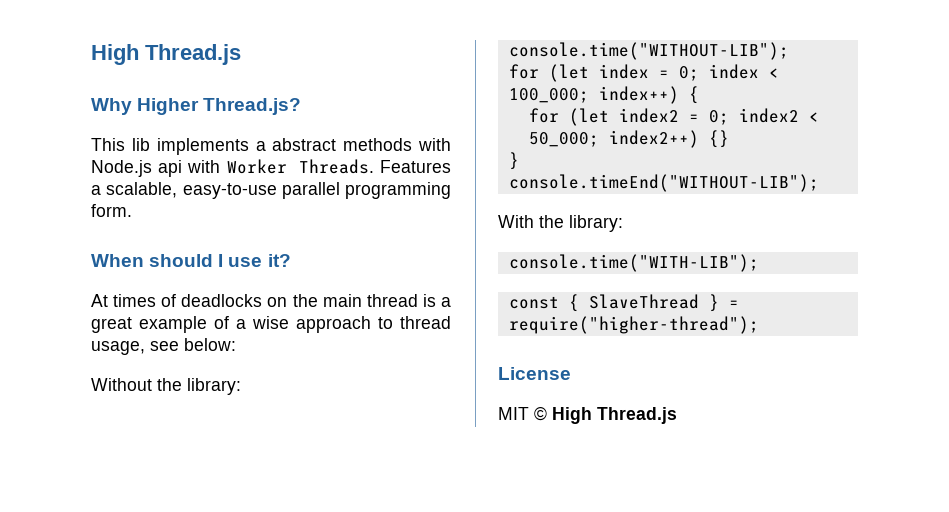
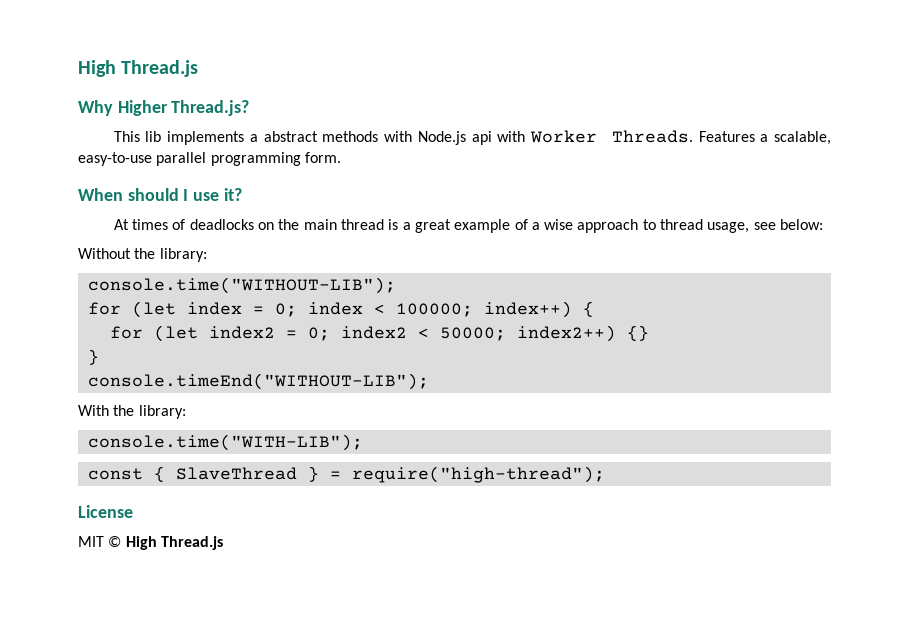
- for (let index = 0; index < 100_000; index++) {
+ for (let index = 0; index < 100000; index++) {
- for (let index2 = 0; index2 < 50_000; index2++) {}
+ for (let index2 = 0; index2 < 50000; index2++) {}
- const { SlaveThread } = require("higher-thread");
+ const { SlaveThread } = require("high-thread");

